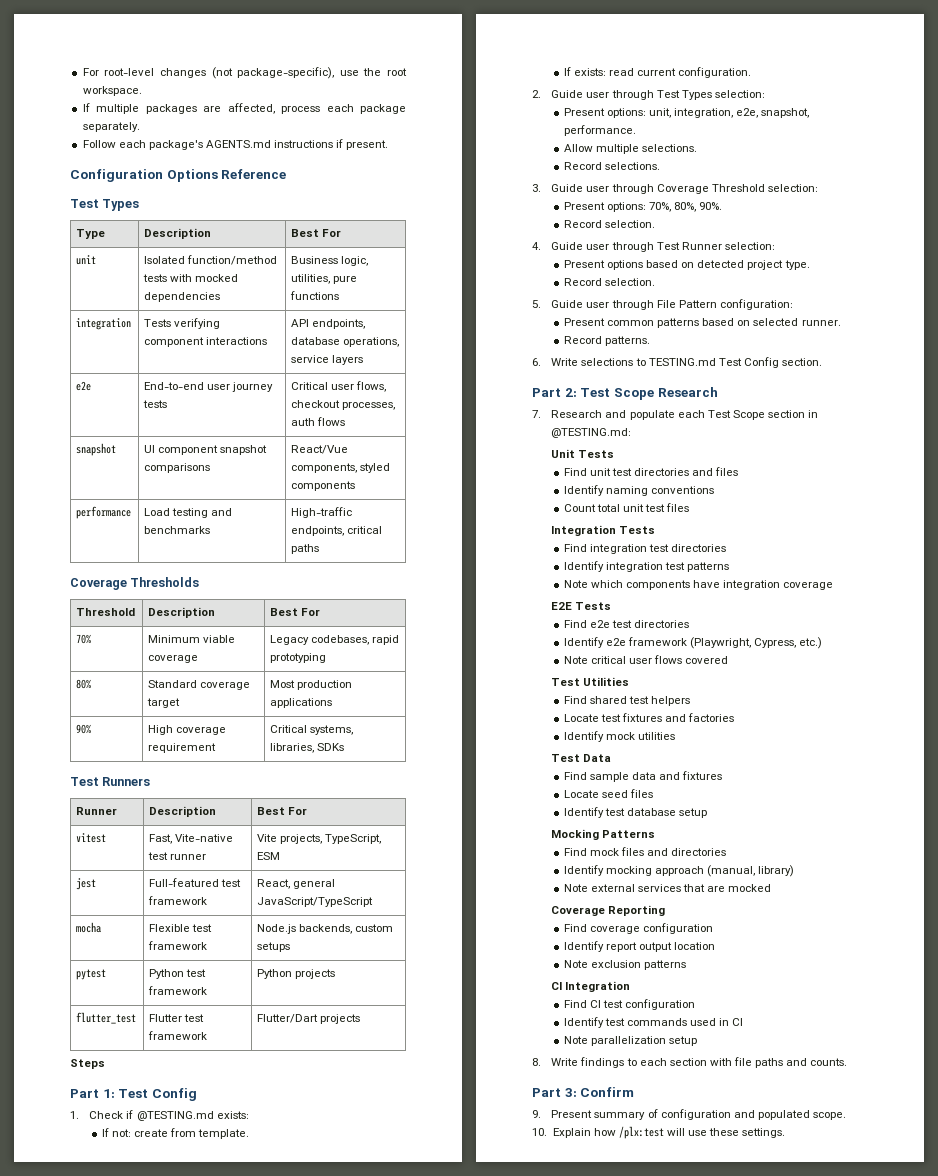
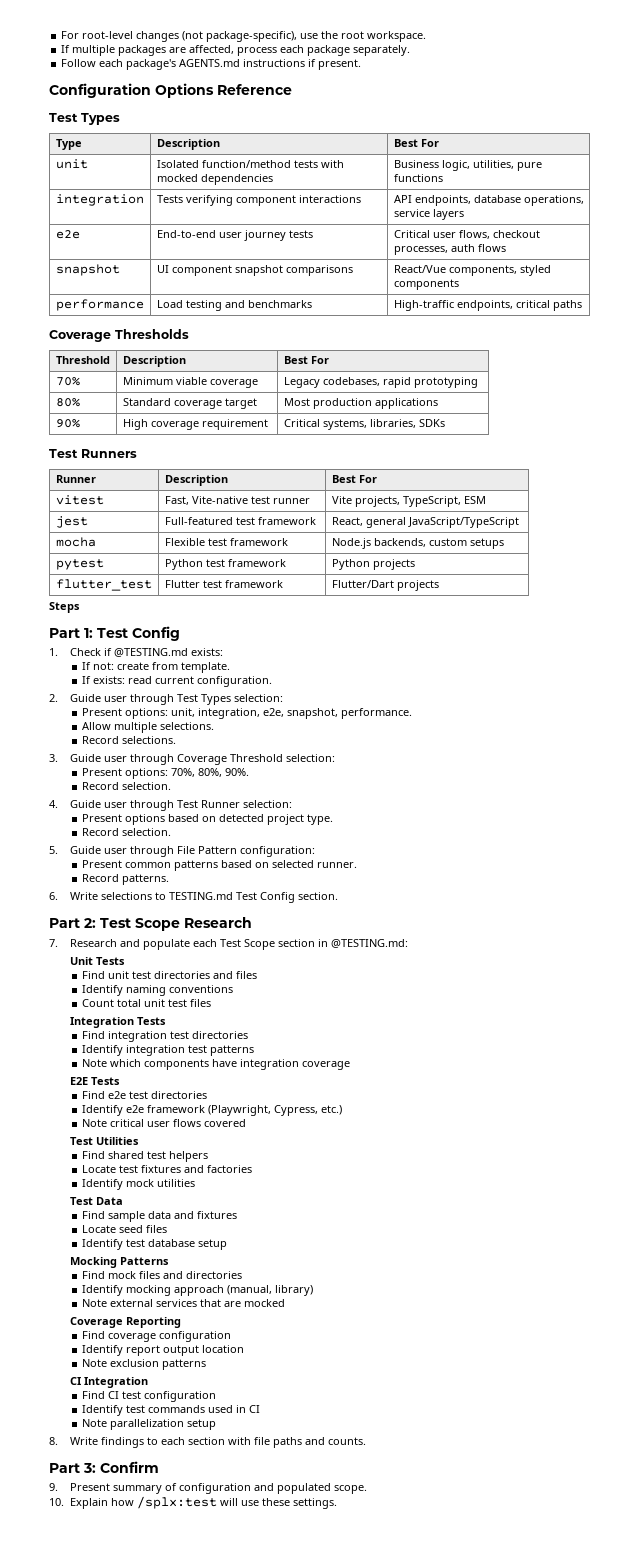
- 10. Explain how /plx:test will use these settings.
+ 10. Explain how /splx:test will use these settings.

